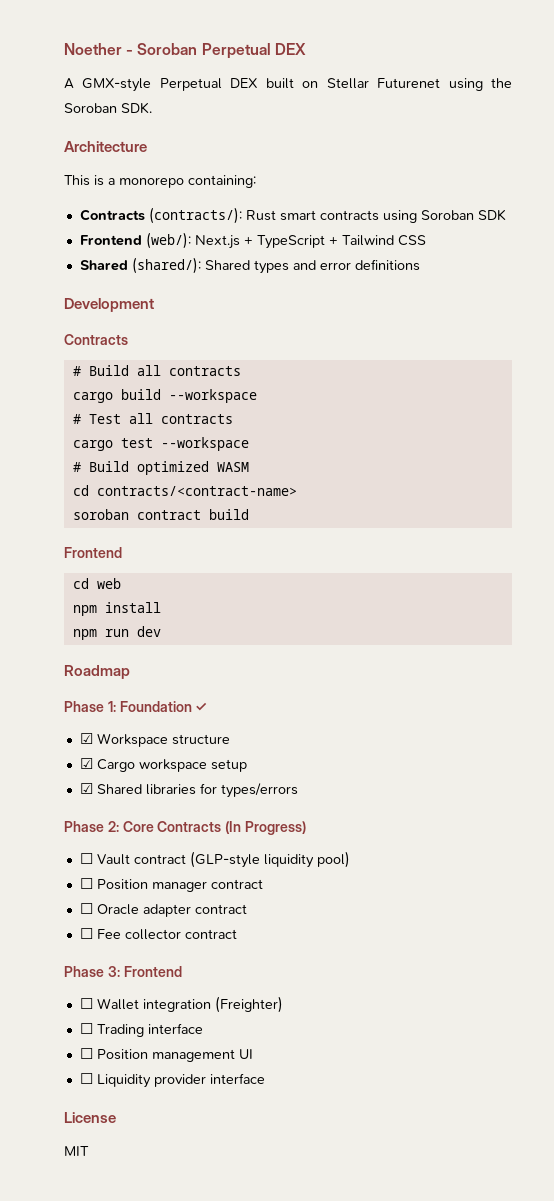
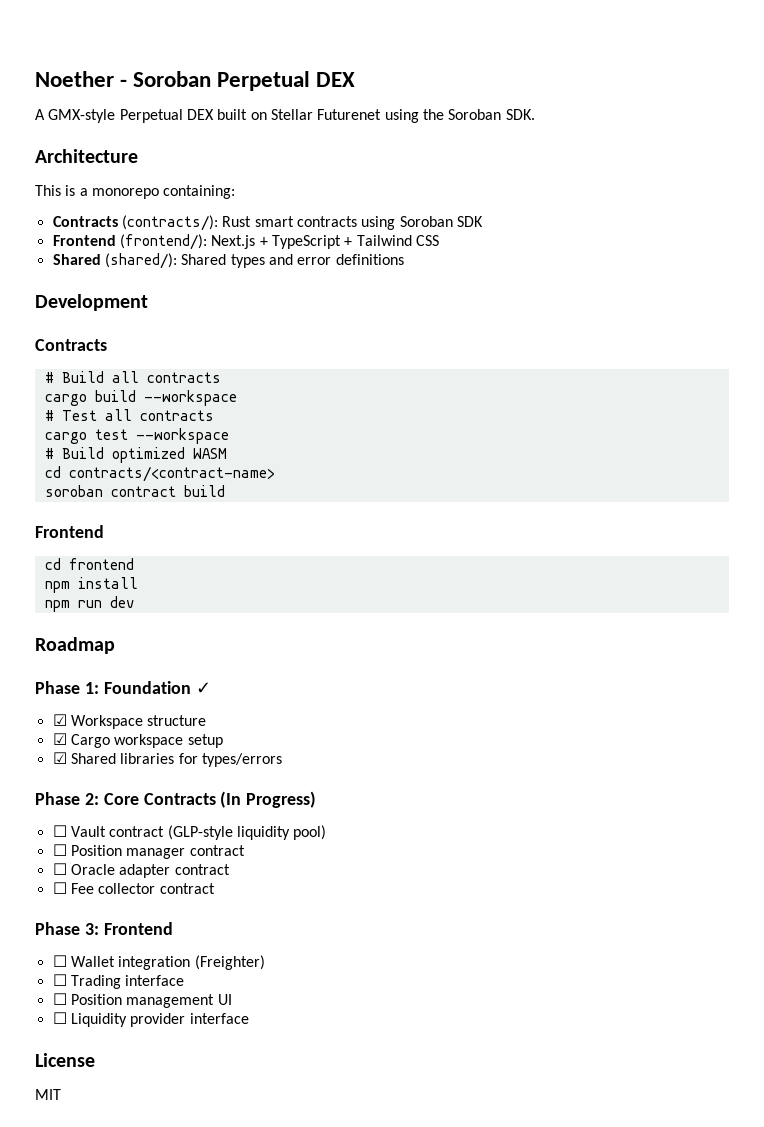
- Frontend (web/): Next.js + TypeScript + Tailwind CSS
+ Frontend (frontend/): Next.js + TypeScript + Tailwind CSS
- cd web
+ cd frontend

